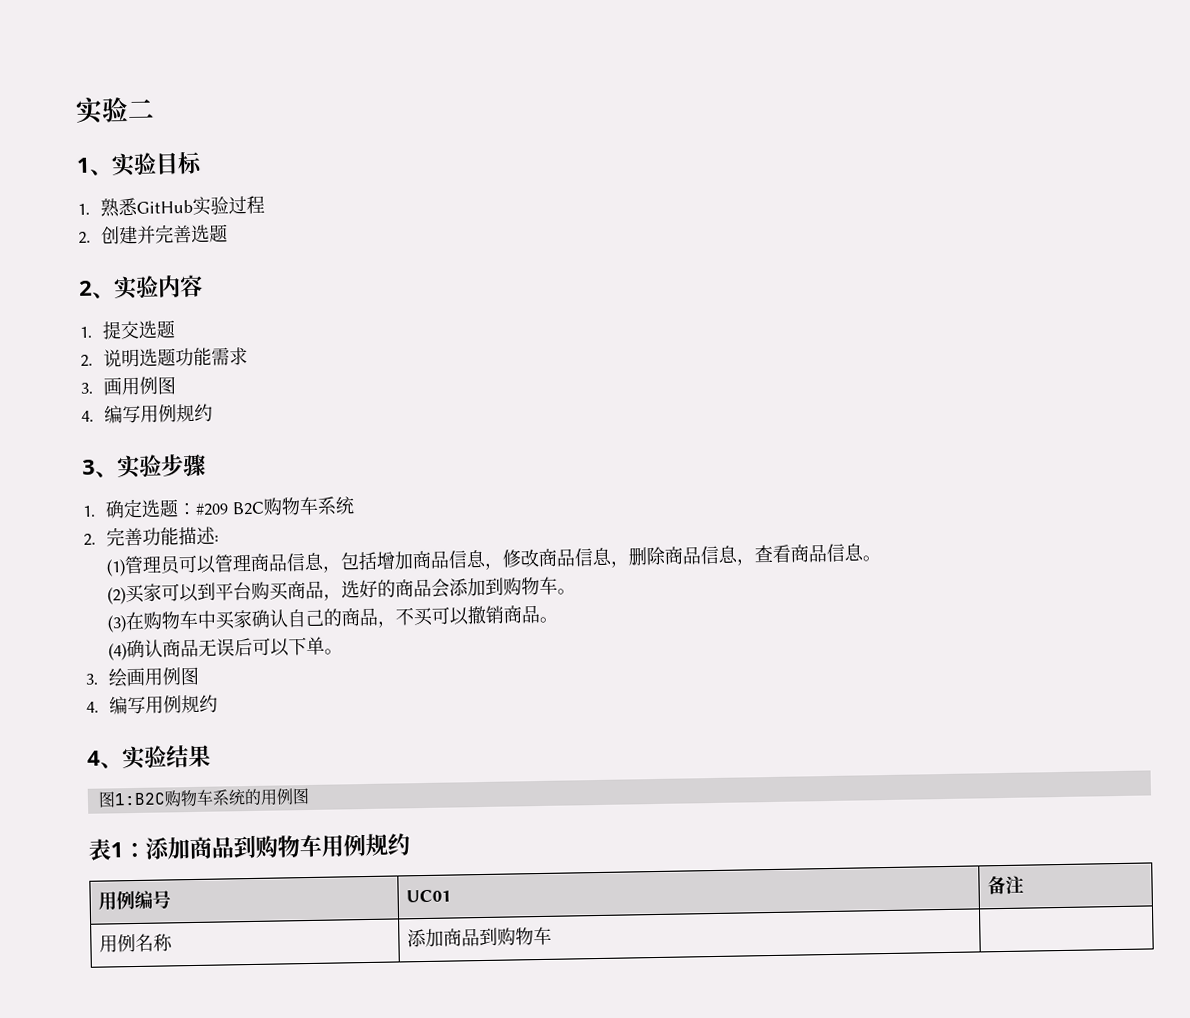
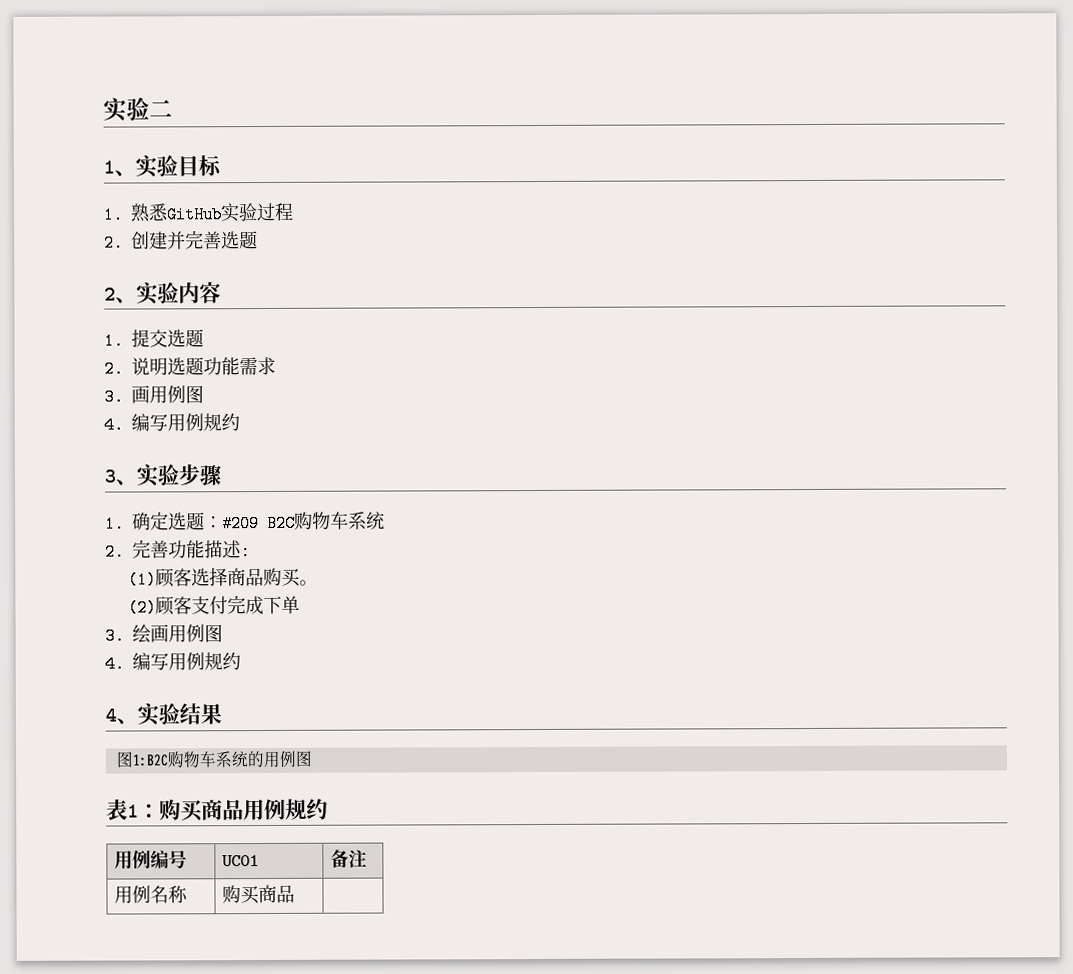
- (1)管理员可以管理商品信息，包括增加商品信息，修改商品信息，删除商品信息，查看商品信息。
- (2)买家可以到平台购买商品，选好的商品会添加到购物车。
- (3)在购物车中买家确认自己的商品，不买可以撤销商品。
- (4)确认商品无误后可以下单。
+ (1)顾客选择商品购买。
+ (2)顾客支付完成下单
- 表1：添加商品到购物车用例规约
+ 表1：购买商品用例规约
- 用例名称 | 添加商品到购物车 |
+ 用例名称 | 购买商品 |

